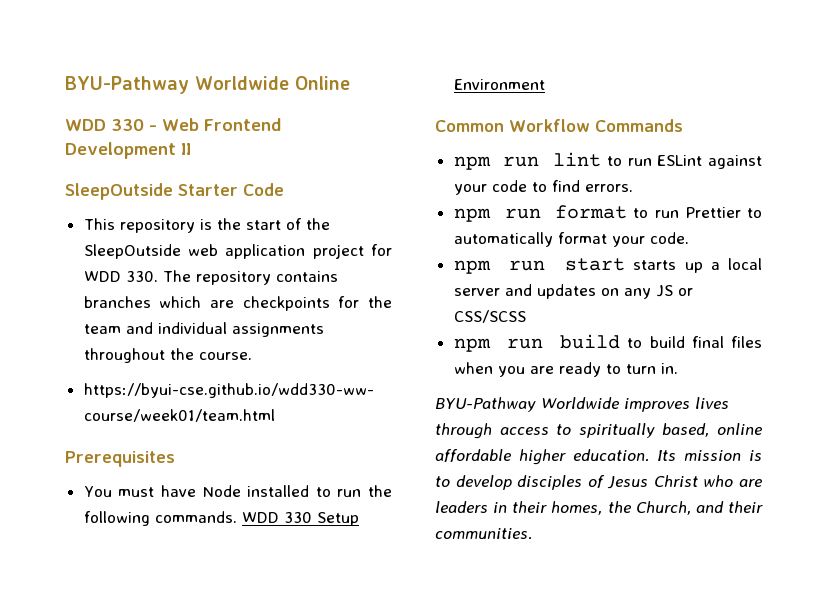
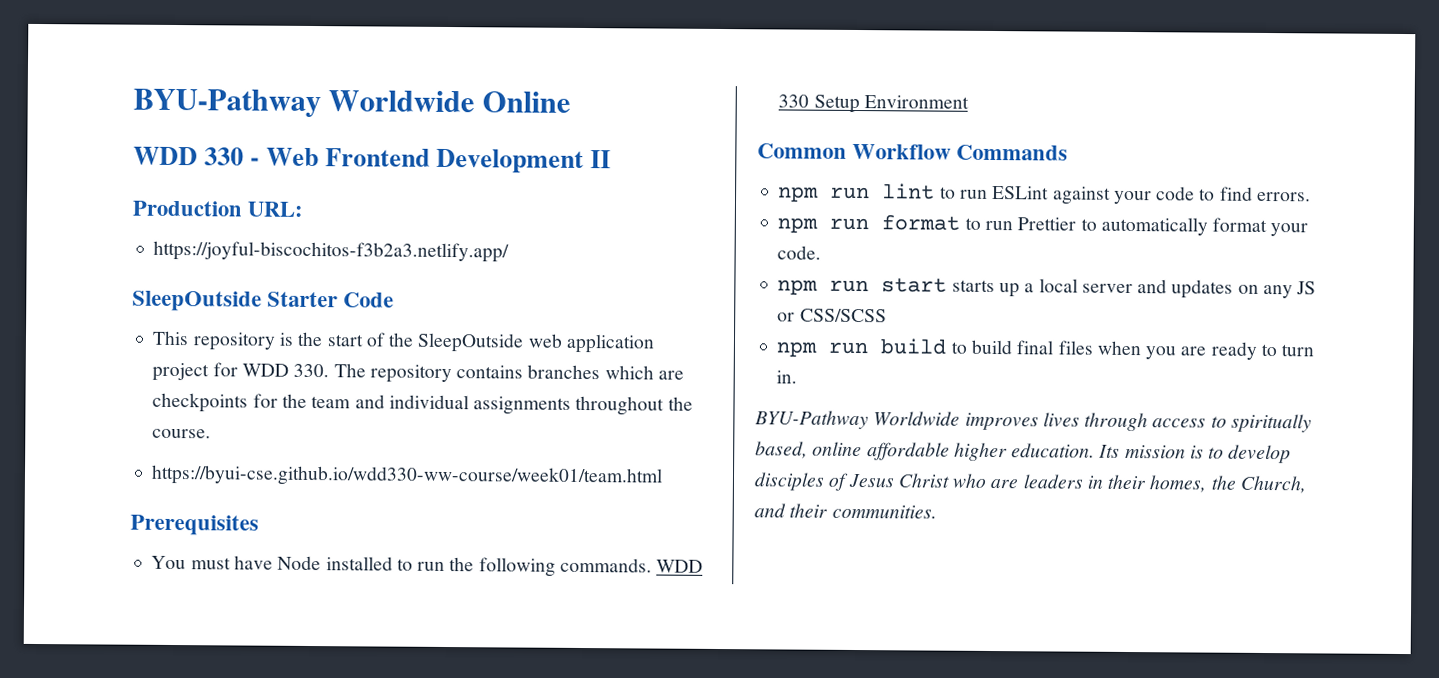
+ Production URL:
+ https://joyful-biscochitos-f3b2a3.netlify.app/

